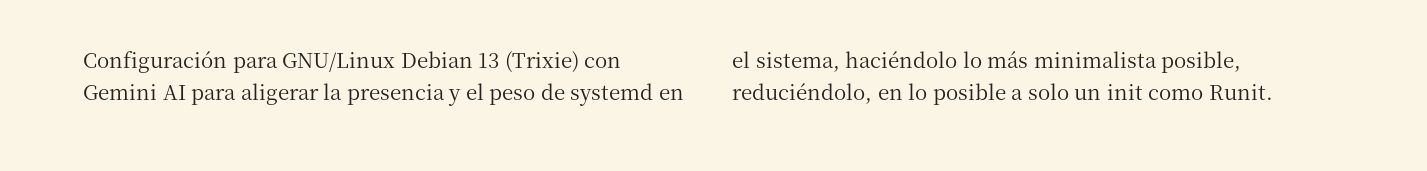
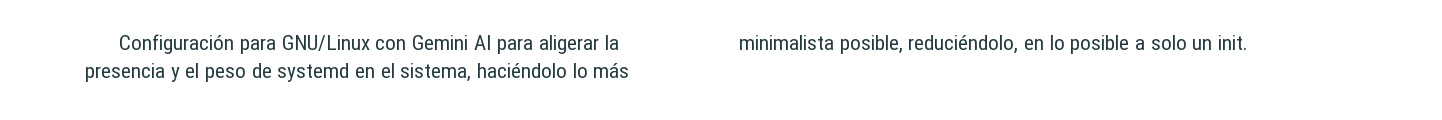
- Configuración para GNU/Linux Debian 13 (Trixie) con Gemini AI para aligerar la presencia y el peso de systemd en el sistema, haciéndolo lo más minimalista posible, reduciéndolo, en lo posible a solo un init como Runit.
+ Configuración para GNU/Linux con Gemini AI para aligerar la presencia y el peso de systemd en el sistema, haciéndolo lo más minimalista posible, reduciéndolo, en lo posible a solo un init.

